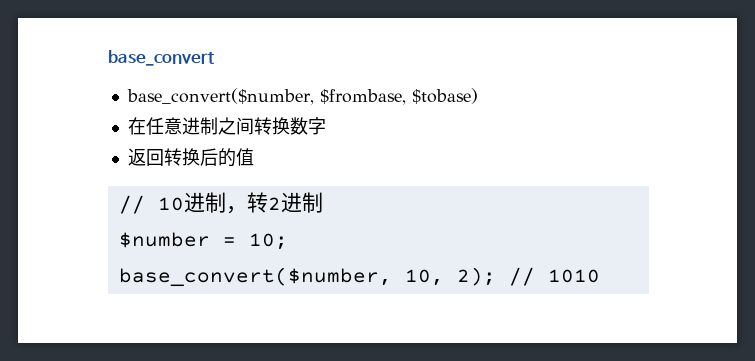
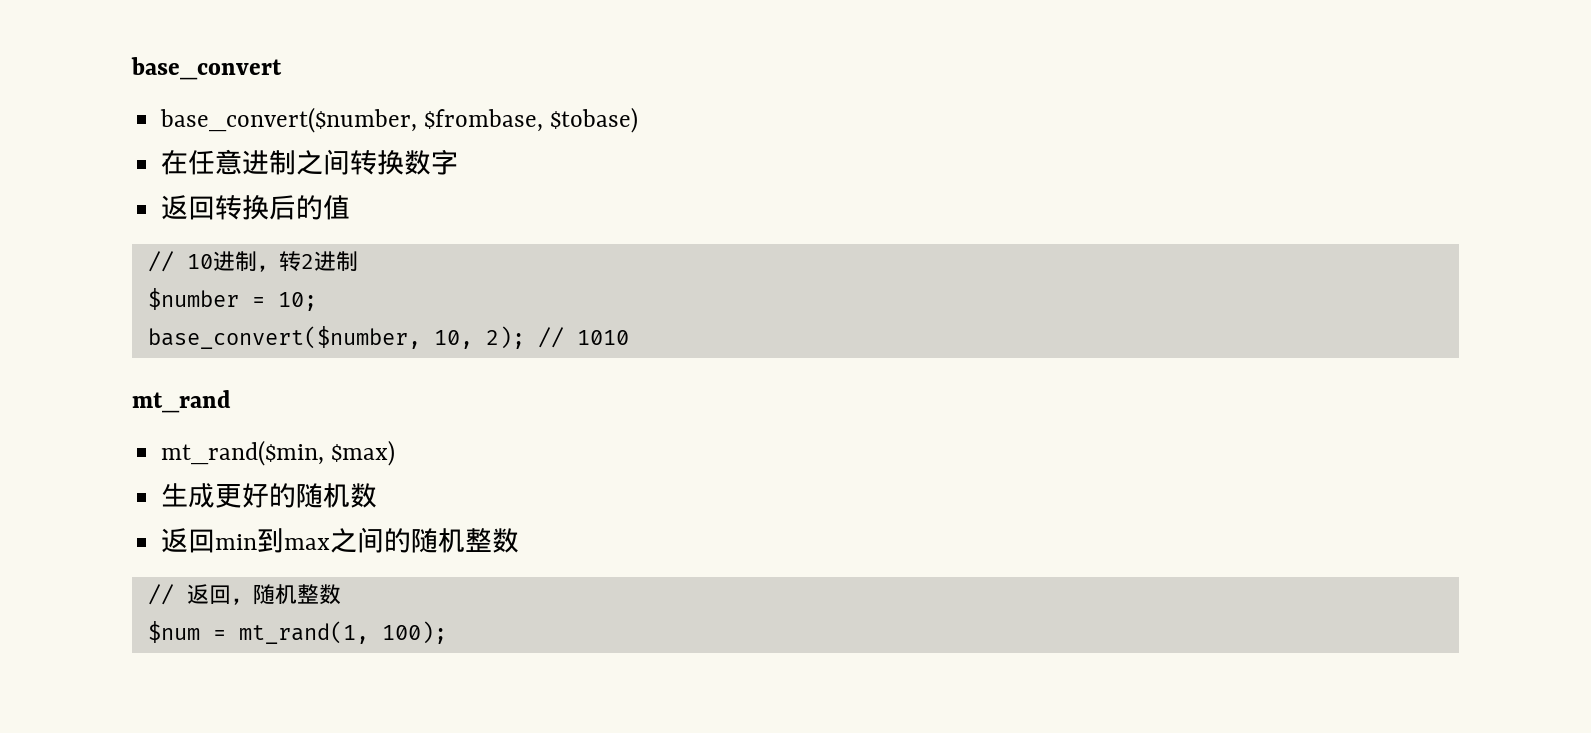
+ mt_rand
+ mt_rand($min, $max)
+ 生成更好的随机数
+ 返回min到max之间的随机整数
+ // 返回，随机整数
+ $num = mt_rand(1, 100);

